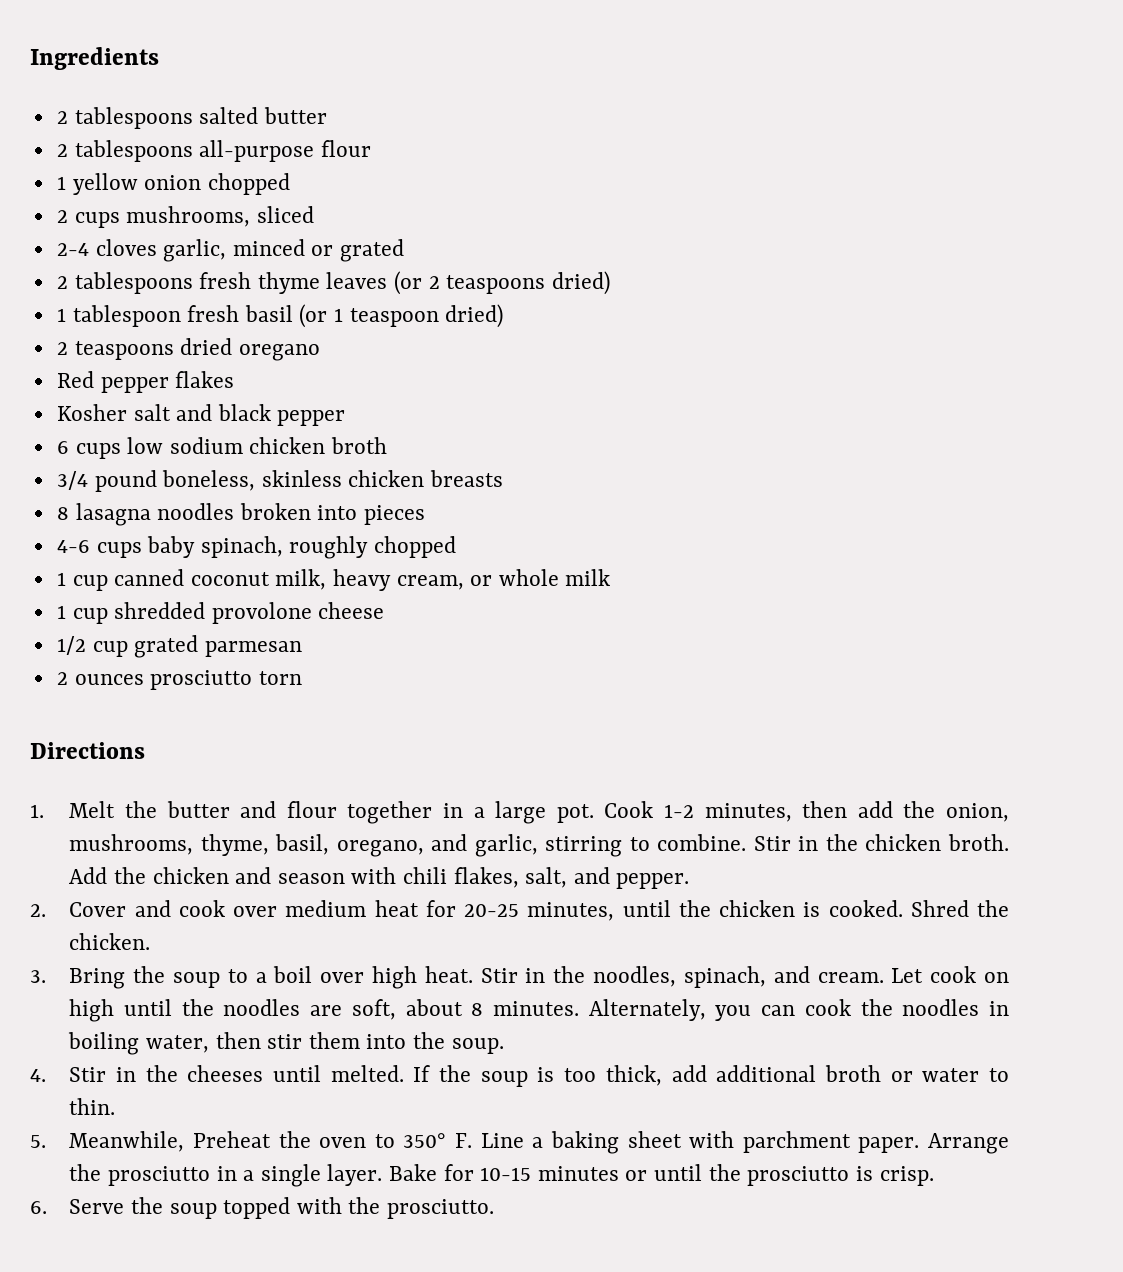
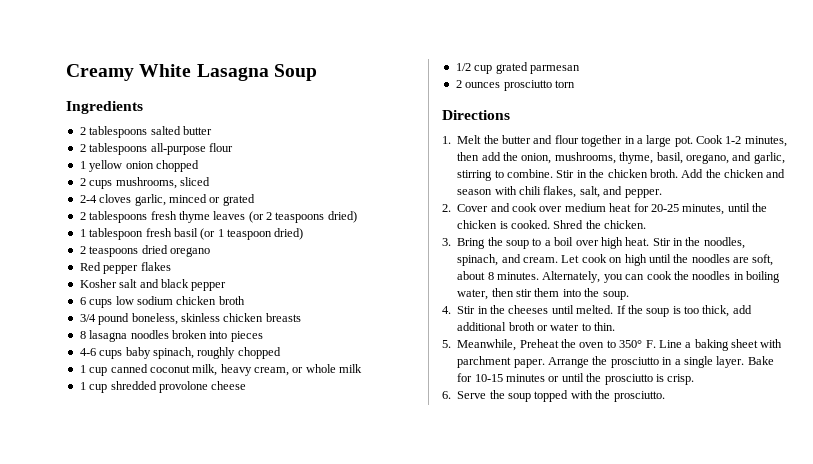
+ Creamy White Lasagna Soup

